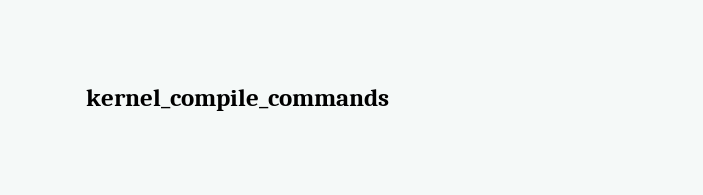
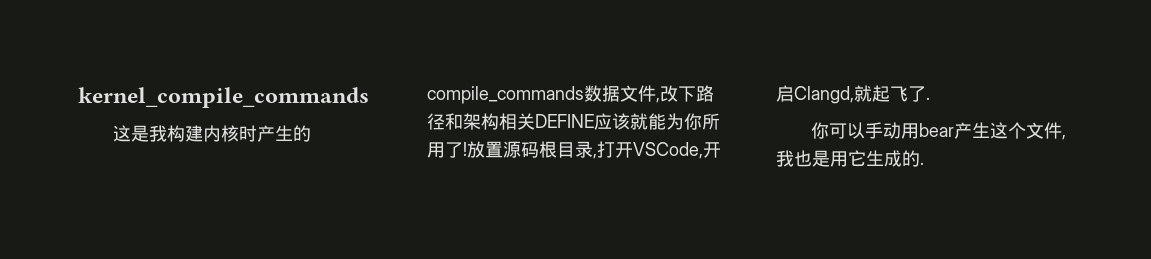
+ 这是我构建内核时产生的compile_commands数据文件,改下路径和架构相关DEFINE应该就能为你所用了!放置源码根目录,打开VSCode,开启Clangd,就起飞了.
+ 你可以手动用bear产生这个文件,我也是用它生成的.

